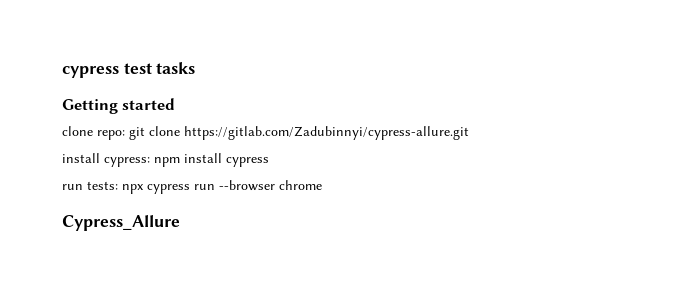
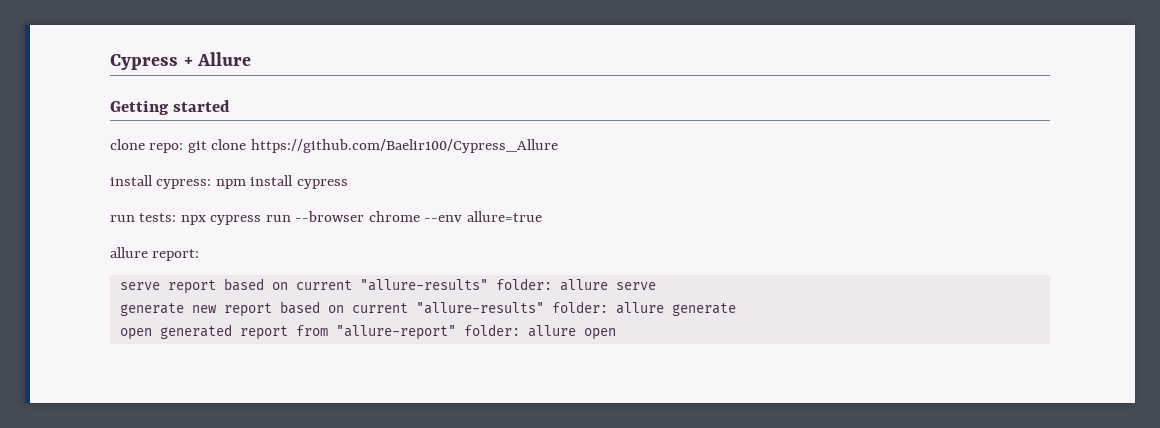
- cypress test tasks
+ Cypress + Allure
- clone repo: git clone https://gitlab.com/Zadubinnyi/cypress-allure.git
+ clone repo: git clone https://github.com/Baelir100/Cypress_Allure
- run tests: npx cypress run --browser chrome
- Cypress_Allure
+ run tests: npx cypress run --browser chrome --env allure=true
+ allure report:
+ serve report based on current "allure-results" folder: allure serve
+ generate new report based on current "allure-results" folder: allure generate
+ open generated report from "allure-report" folder: allure open

